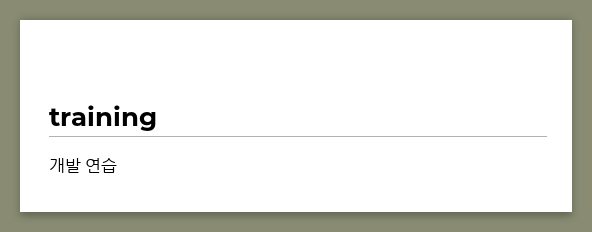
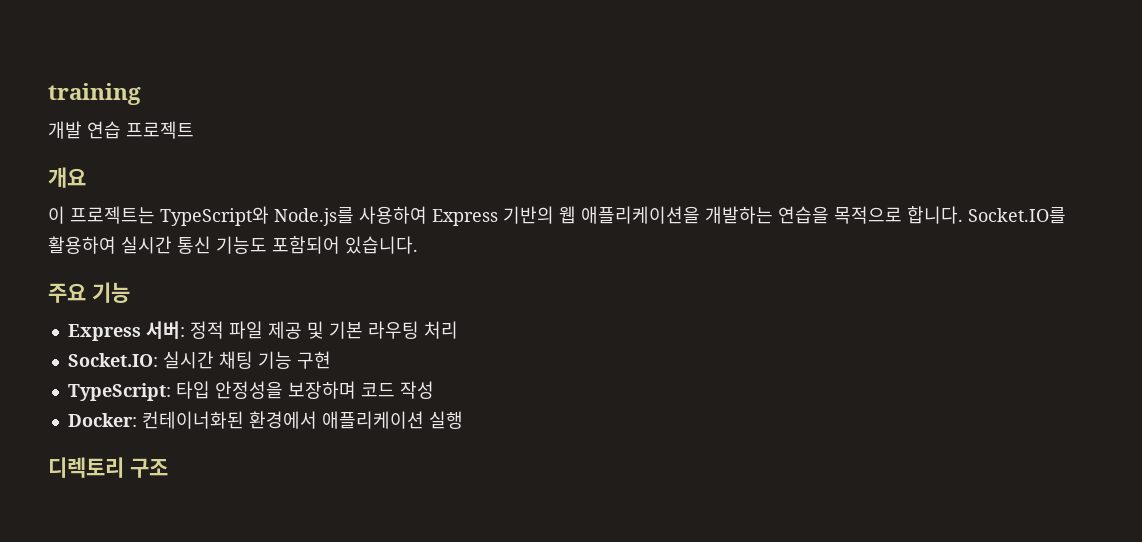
- 개발 연습
+ 개발 연습 프로젝트
+ 개요
+ 이 프로젝트는 TypeScript와 Node.js를 사용하여 Express 기반의 웹 애플리케이션을 개발하는 연습을 목적으로 합니다. Socket.IO를 활용하여 실시간 통신 기능도 포함되어 있습니다.
+ 주요 기능
+ Express 서버: 정적 파일 제공 및 기본 라우팅 처리
+ Socket.IO: 실시간 채팅 기능 구현
+ TypeScript: 타입 안정성을 보장하며 코드 작성
+ Docker: 컨테이너화된 환경에서 애플리케이션 실행
+ 디렉토리 구조

